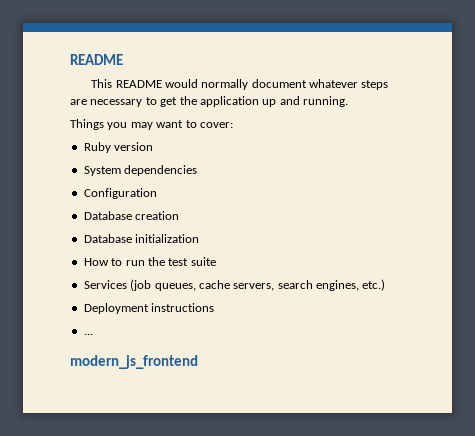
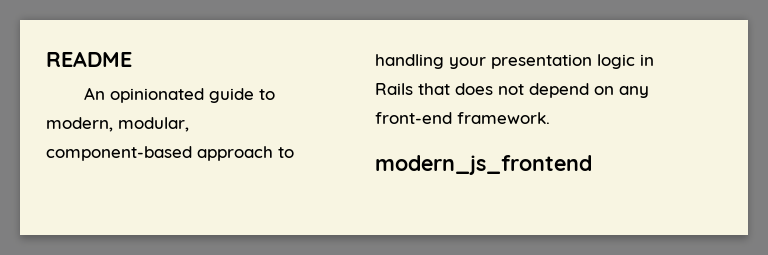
- This README would normally document whatever steps are necessary to get the application up and running.
- Things you may want to cover:
- Ruby version
- System dependencies
- Configuration
- Database creation
- Database initialization
- How to run the test suite
- Services (job queues, cache servers, search engines, etc.)
- Deployment instructions
- ...
+ An opinionated guide to modern, modular, component-based approach to handling your presentation logic in Rails that does not depend on any front-end framework.

